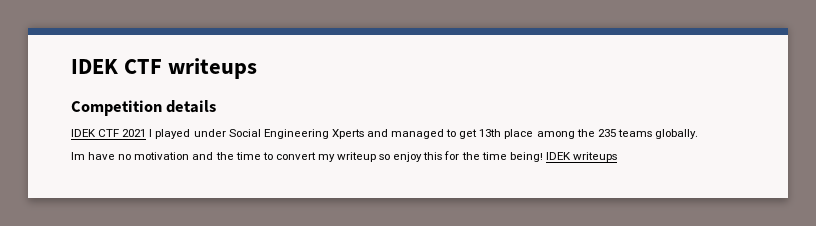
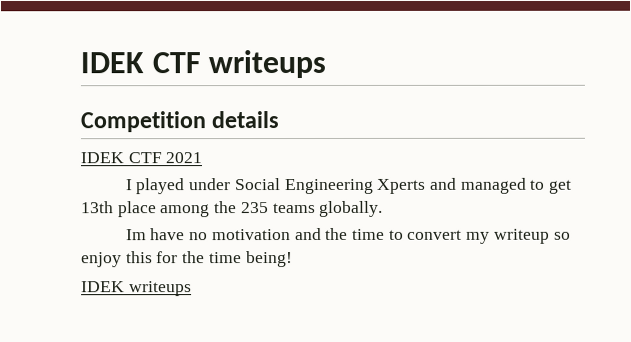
- IDEK CTF 2021 I played under Social Engineering Xperts and managed to get 13th place among the 235 teams globally.
+ IDEK CTF 2021
+ I played under Social Engineering Xperts and managed to get 13th place among the 235 teams globally.
- Im have no motivation and the time to convert my writeup so enjoy this for the time being! IDEK writeups
+ Im have no motivation and the time to convert my writeup so enjoy this for the time being!
+ IDEK writeups

